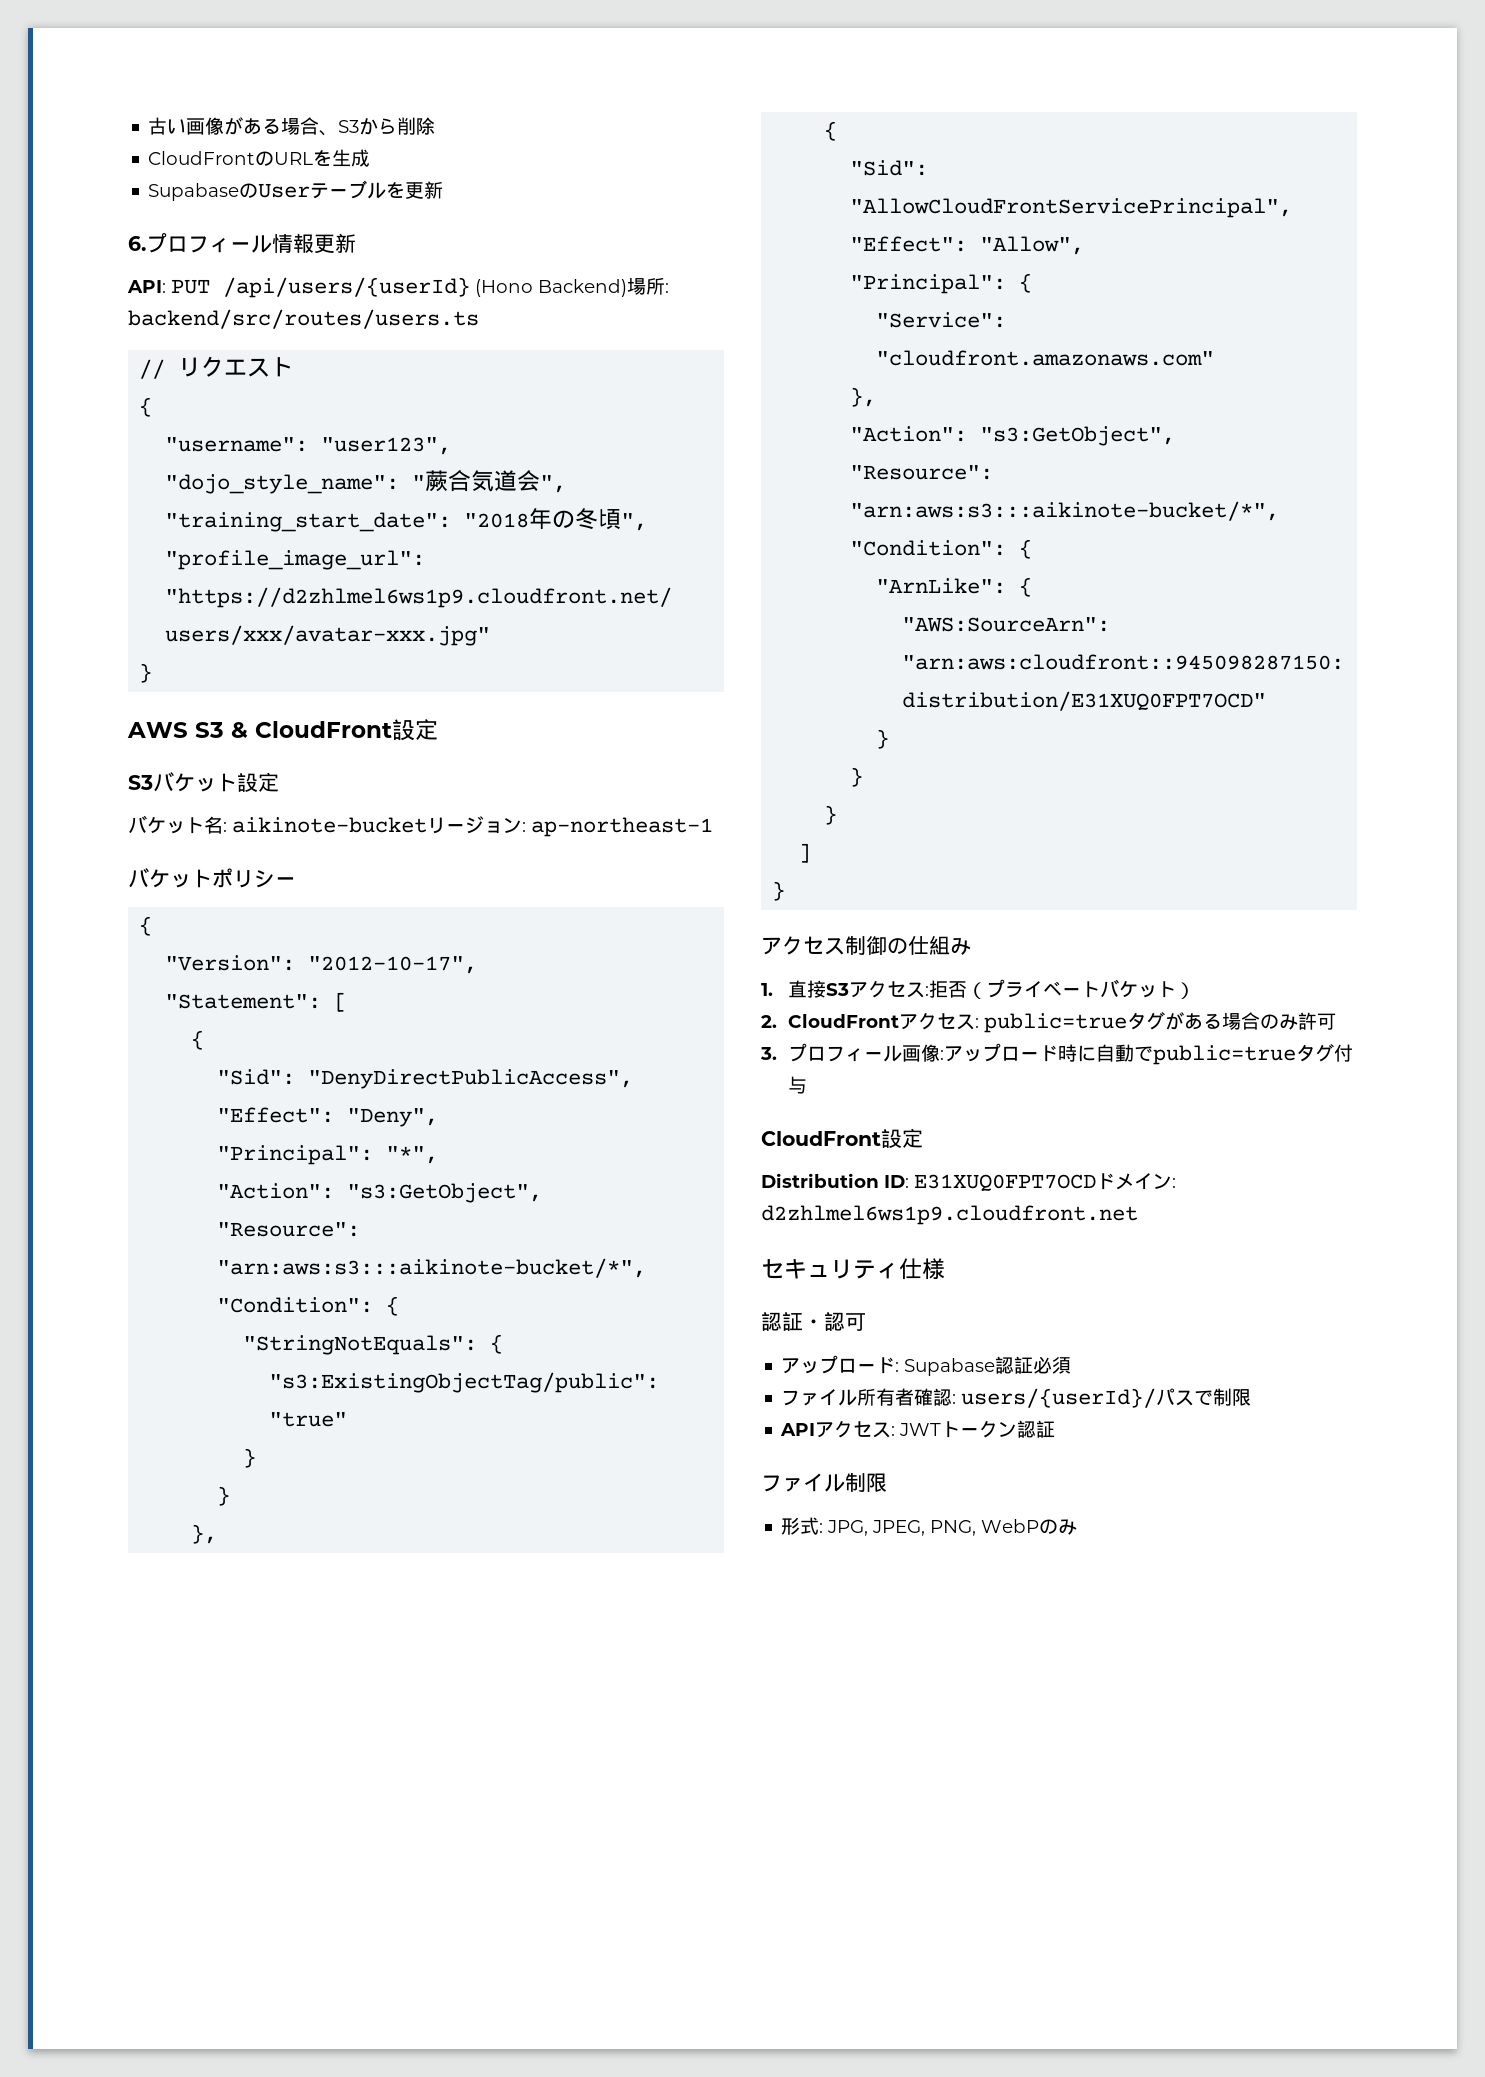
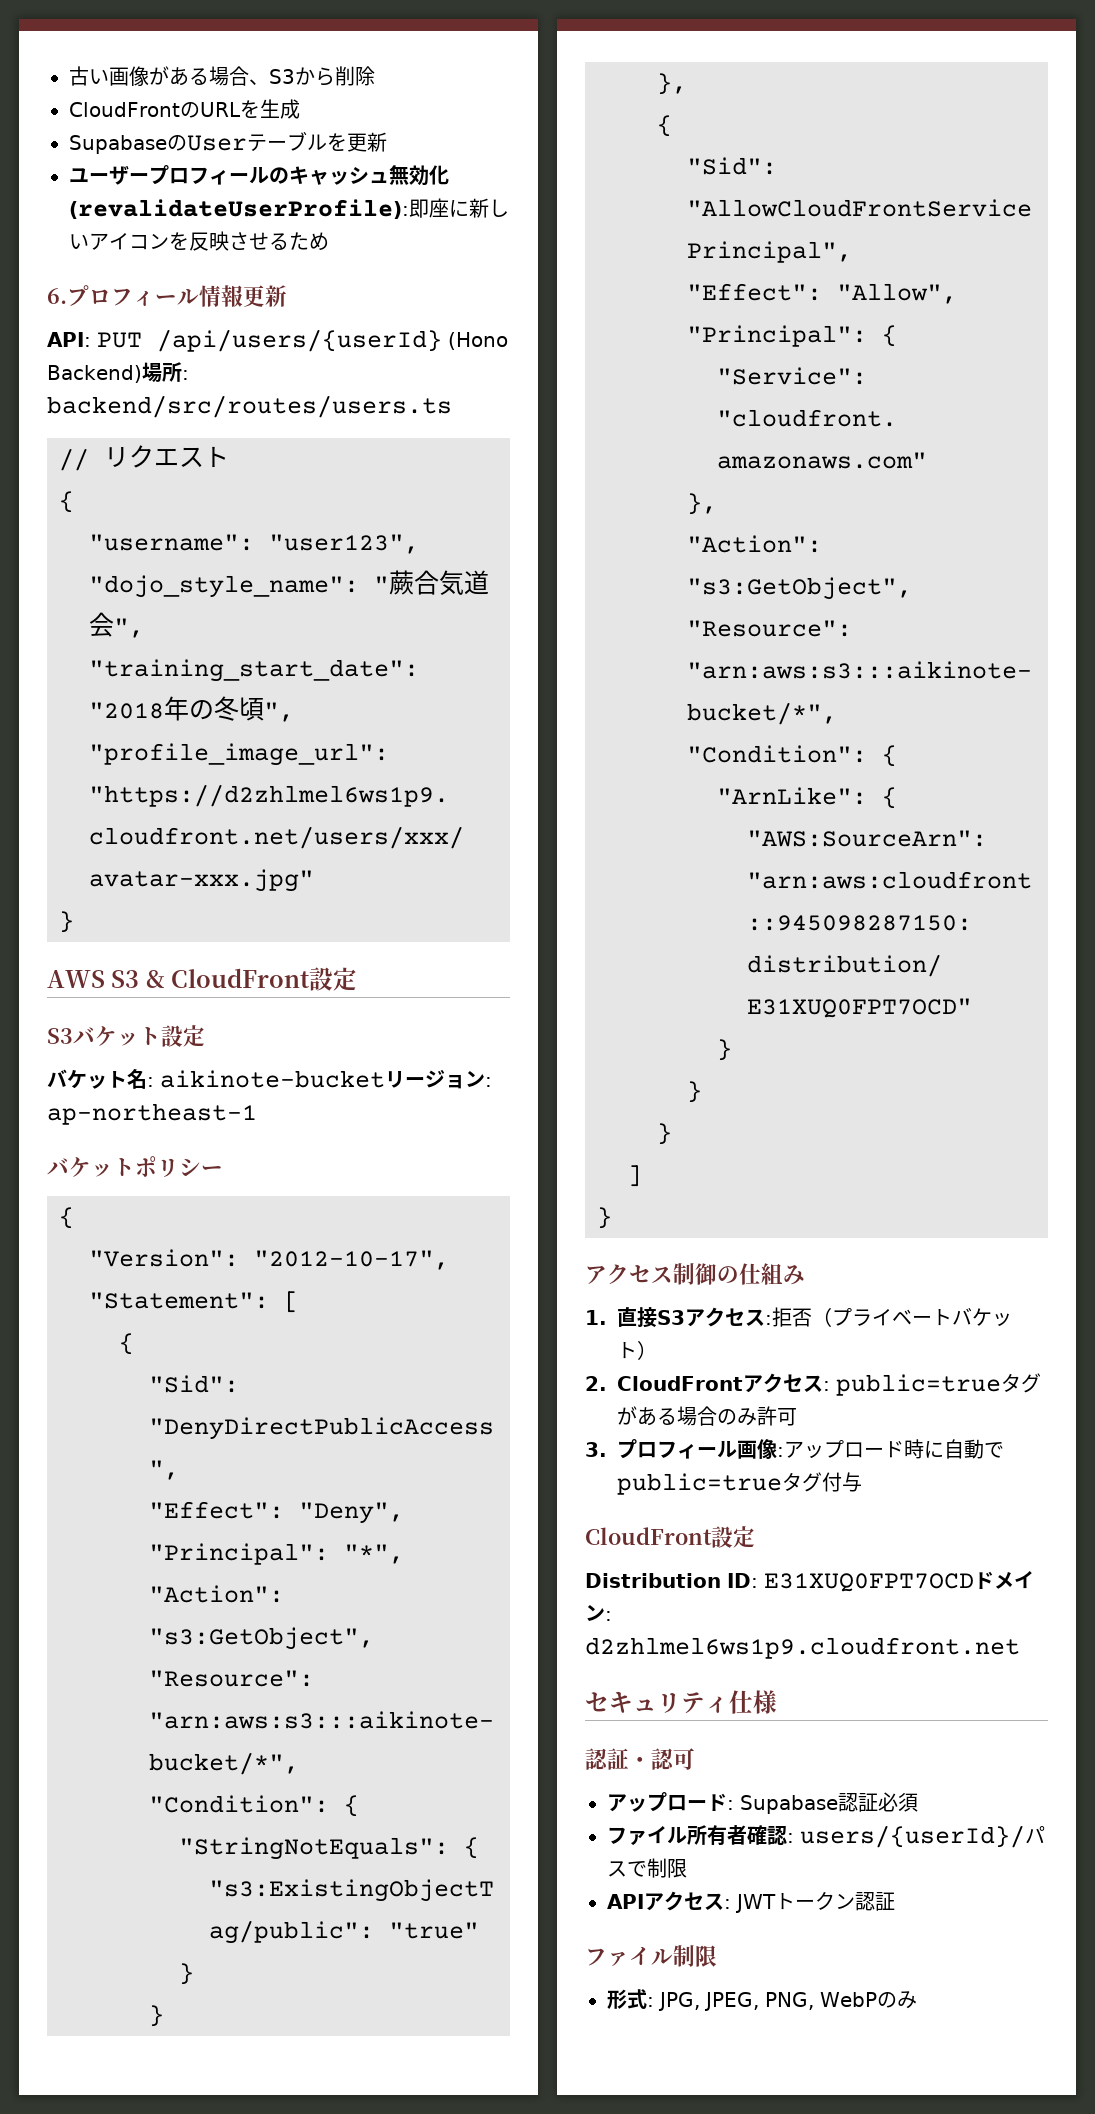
+ ユーザープロフィールのキャッシュ無効化(revalidateUserProfile):即座に新しいアイコンを反映させるため

